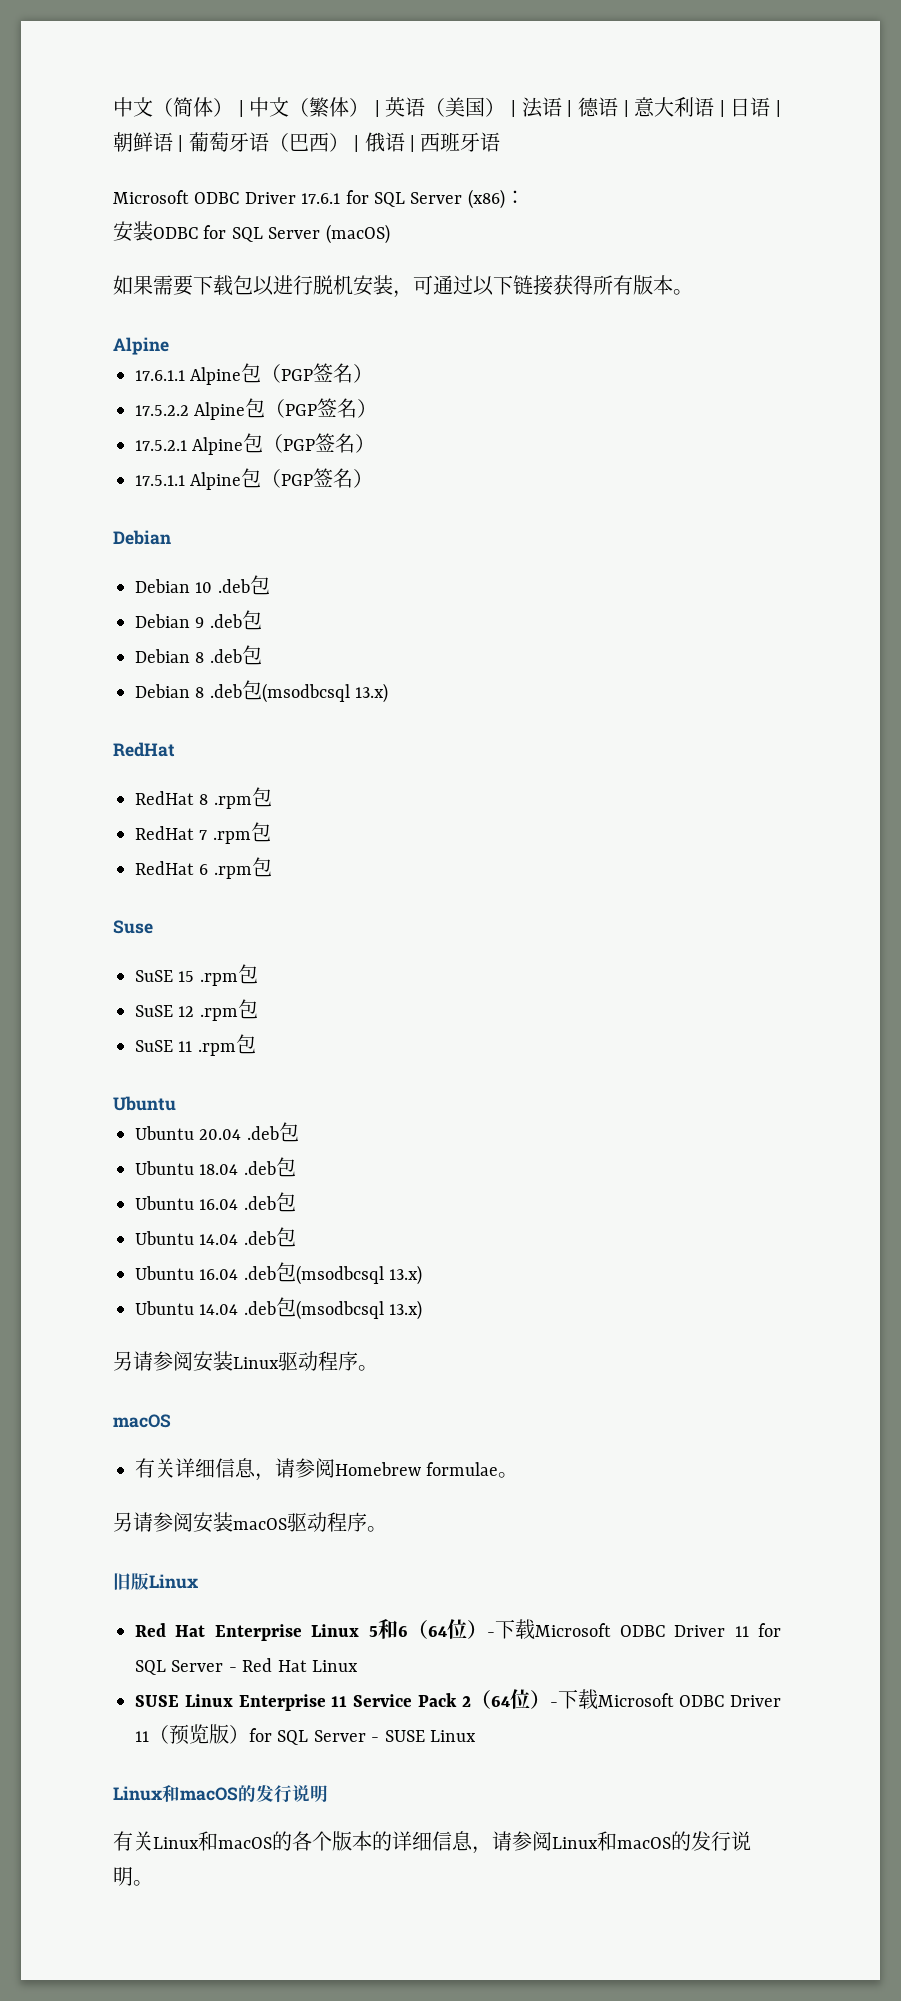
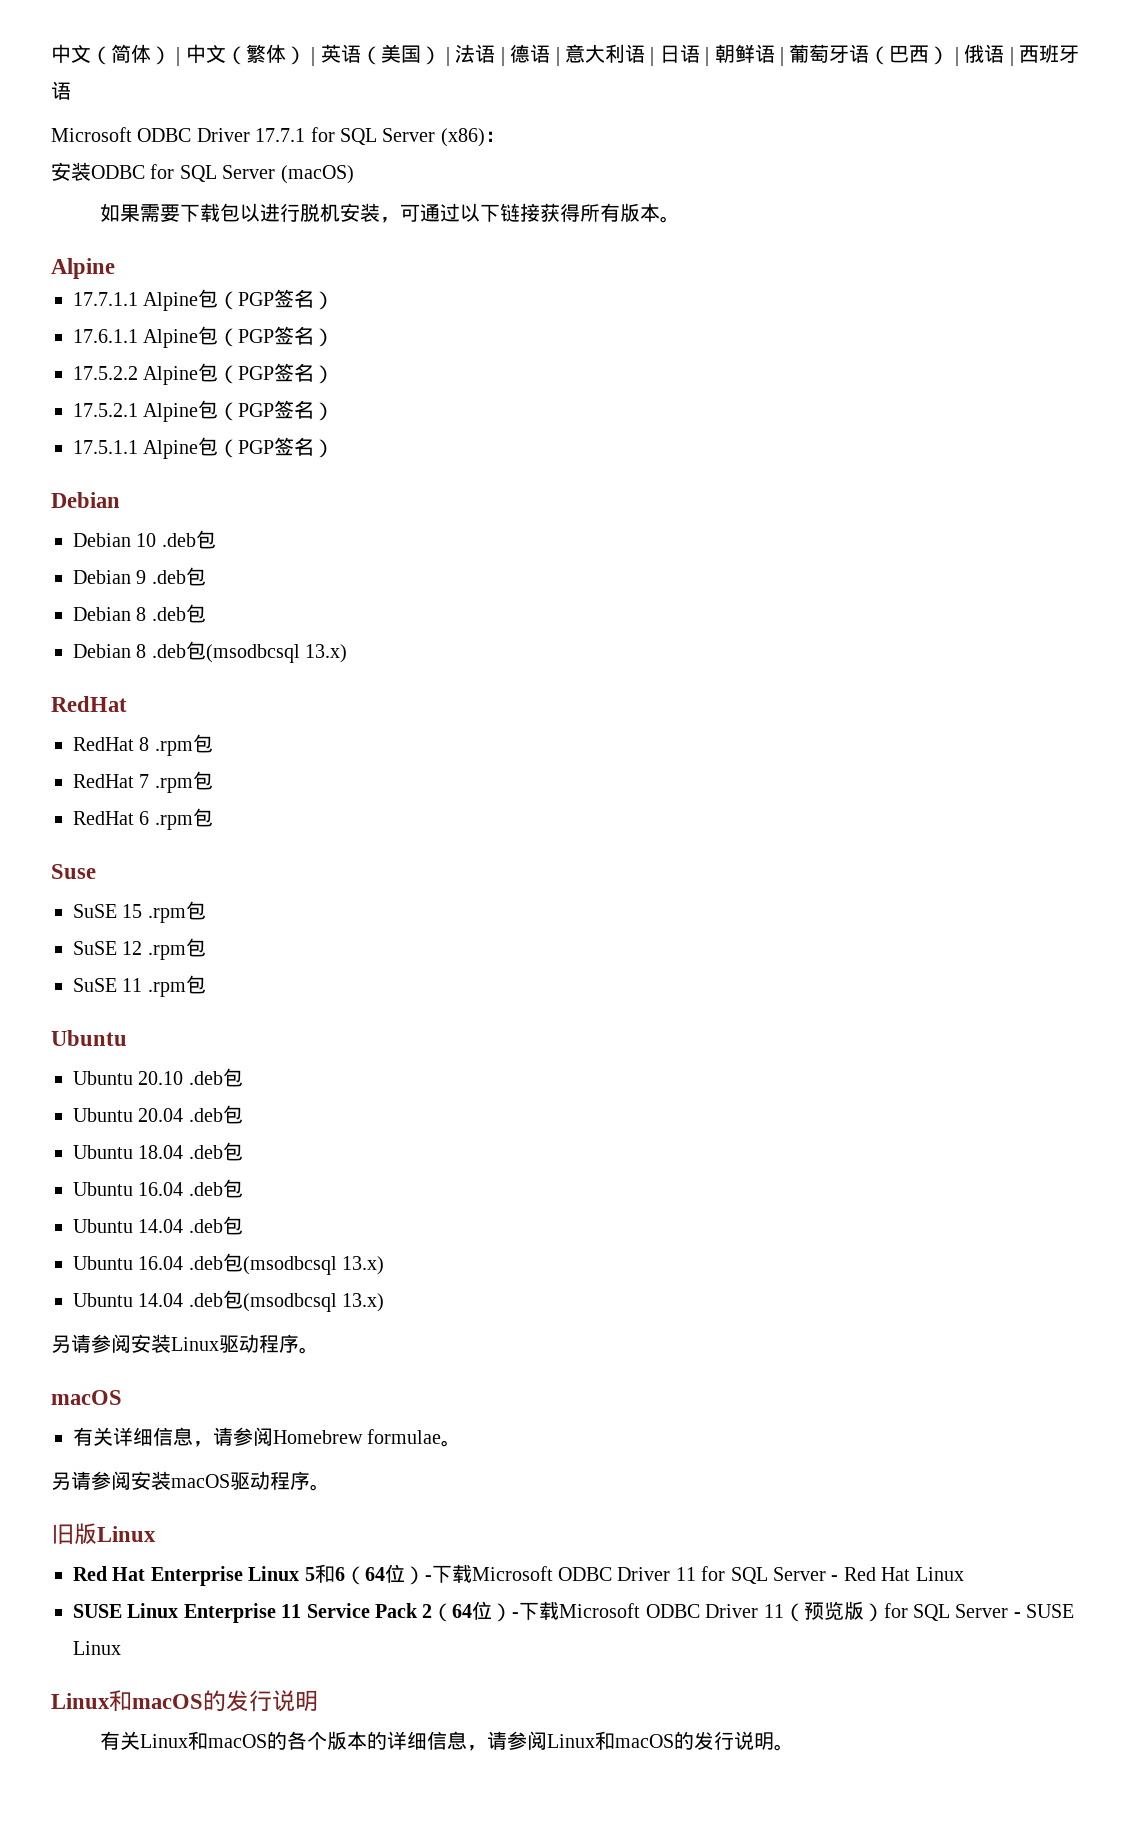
- Microsoft ODBC Driver 17.6.1 for SQL Server (x86)：
+ Microsoft ODBC Driver 17.7.1 for SQL Server (x86)：
+ 17.7.1.1 Alpine包（PGP签名）
+ Ubuntu 20.10 .deb包

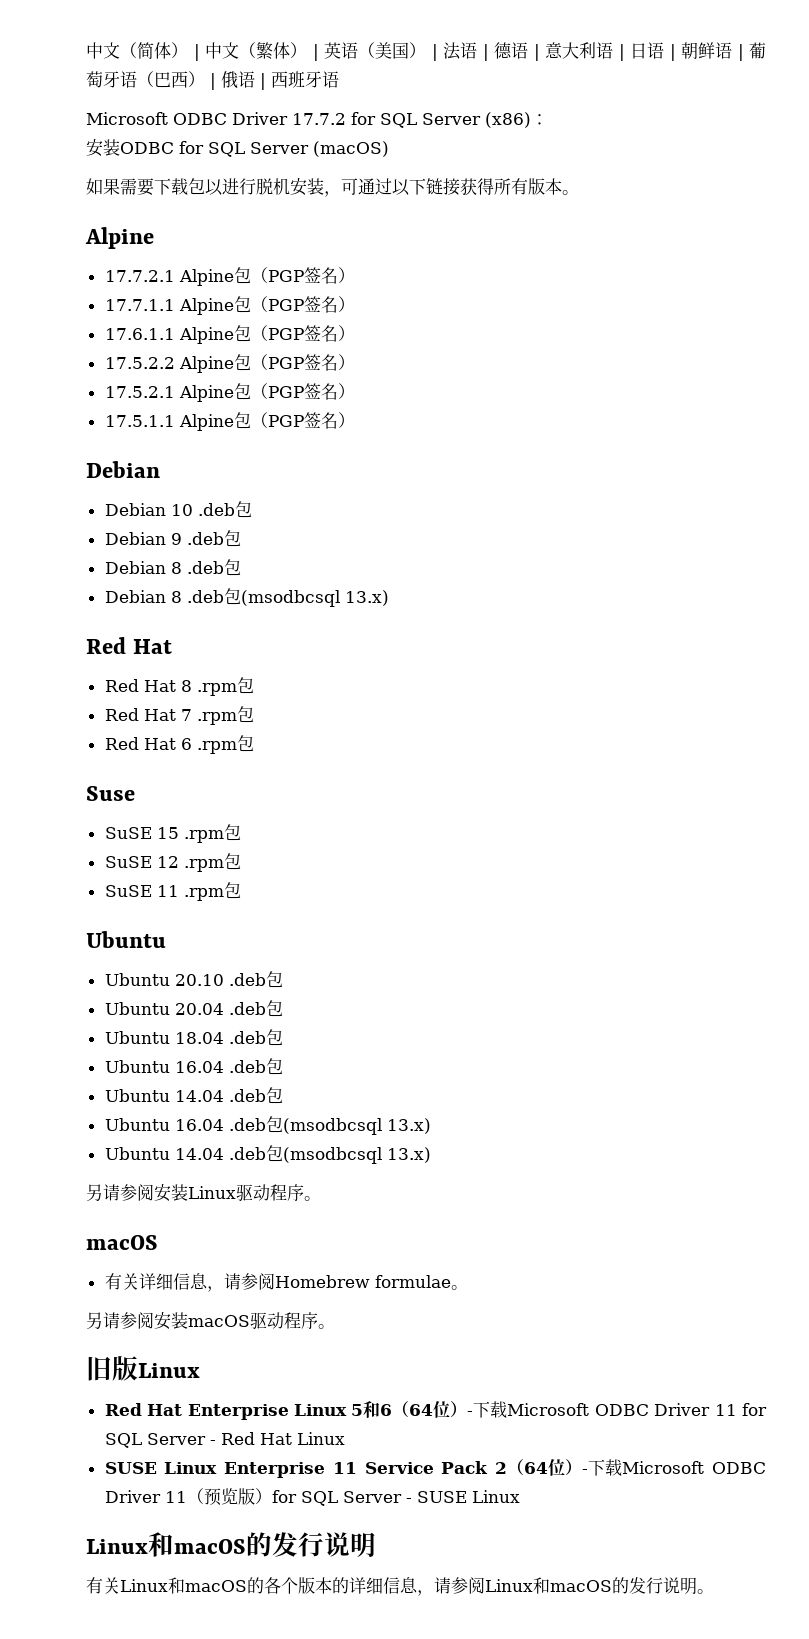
- Microsoft ODBC Driver 17.7.1 for SQL Server (x86)：
+ Microsoft ODBC Driver 17.7.2 for SQL Server (x86)：
+ 17.7.2.1 Alpine包（PGP签名）
  Debian 8 .deb包(msodbcsql 13.x)
- RedHat
- RedHat 8 .rpm包
+ Red Hat
+ Red Hat 8 .rpm包
- RedHat 7 .rpm包
+ Red Hat 7 .rpm包
- RedHat 6 .rpm包
+ Red Hat 6 .rpm包

